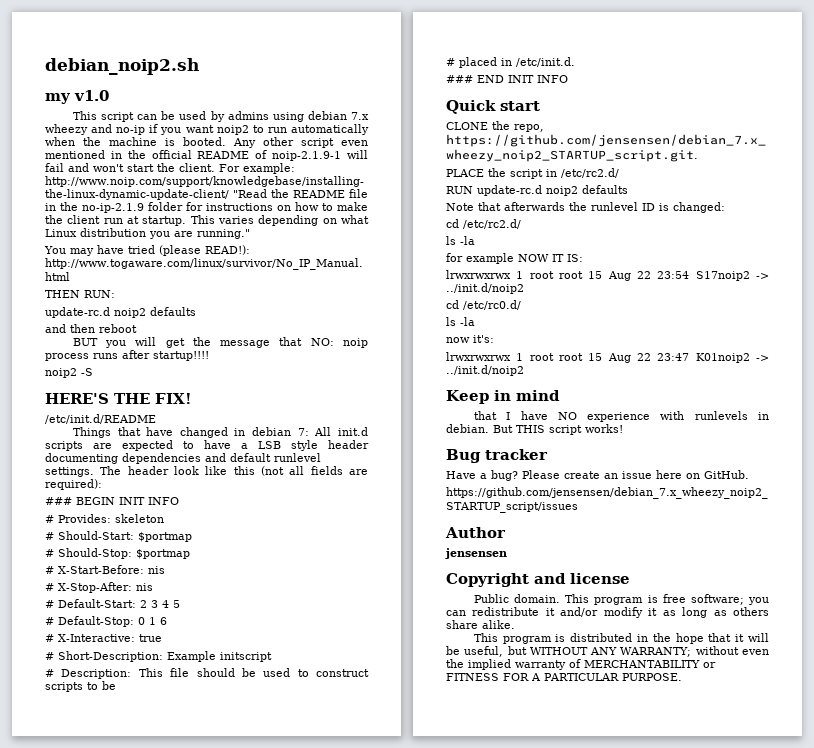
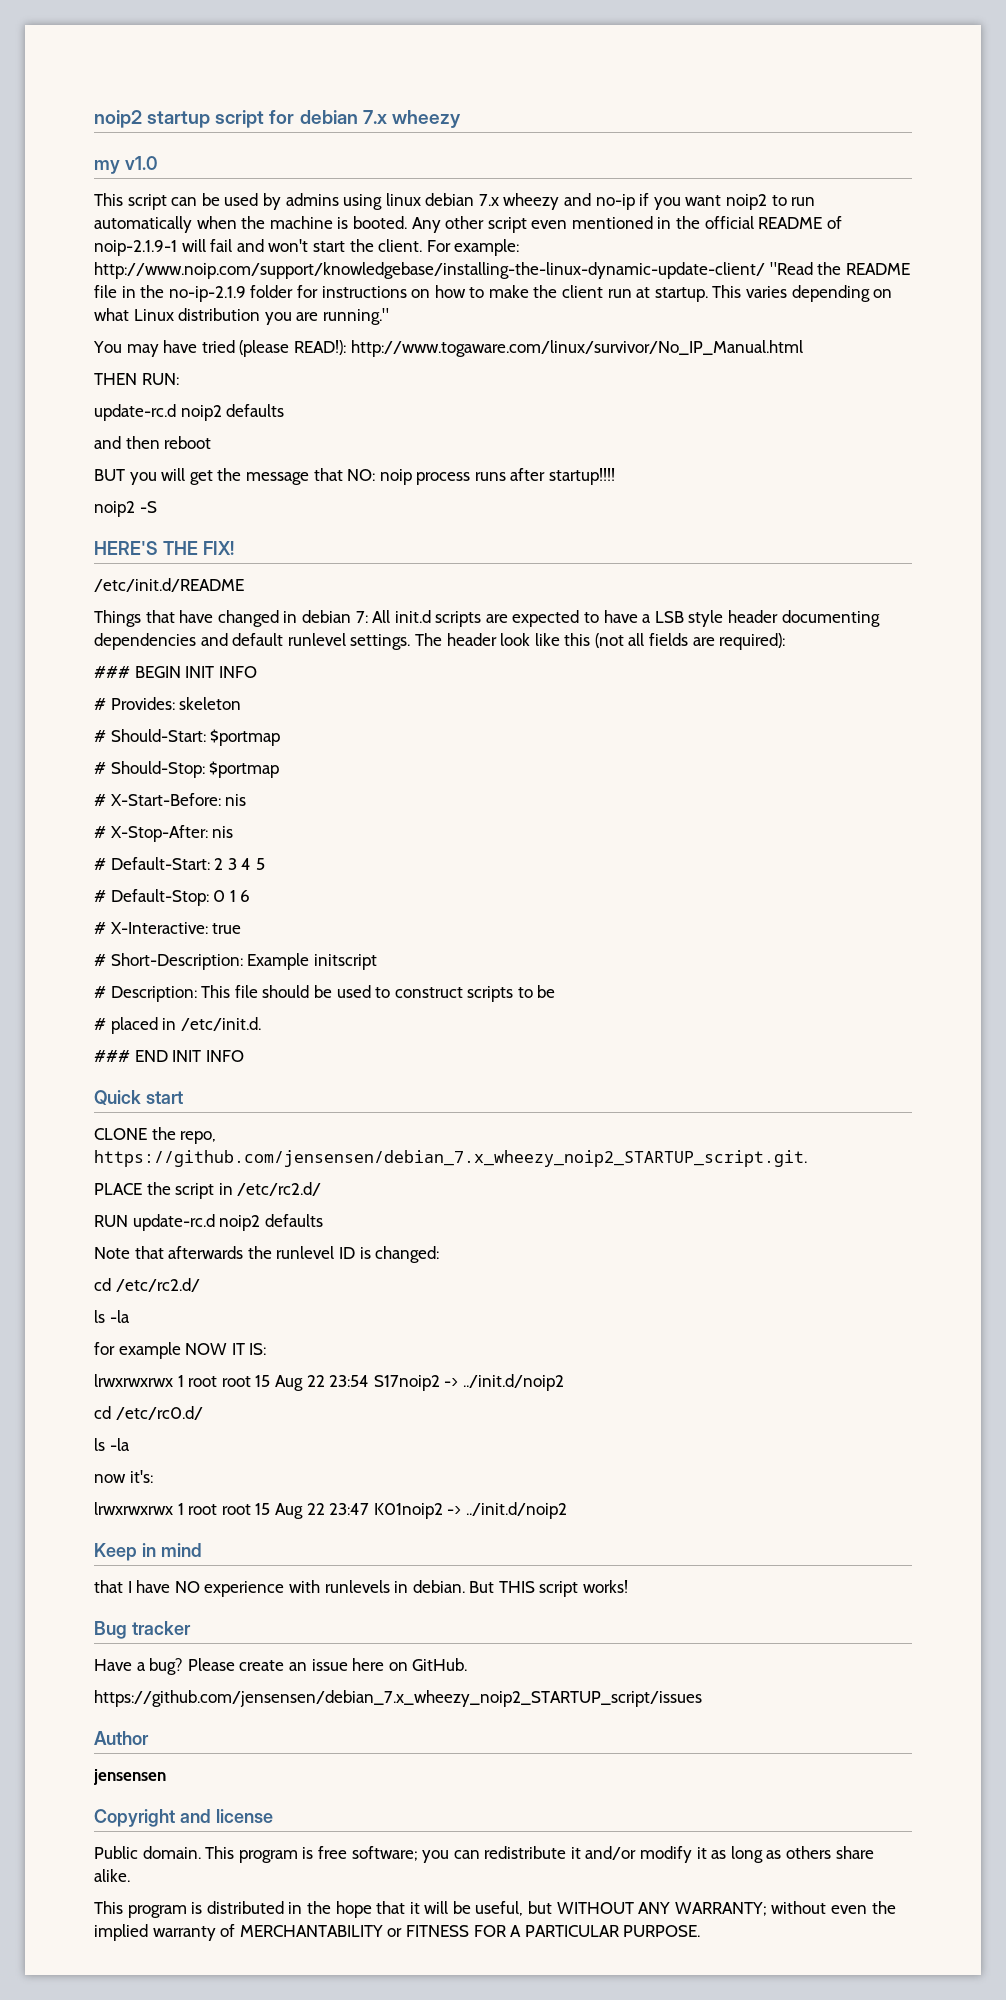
- debian_noip2.sh
+ noip2 startup script for debian 7.x wheezy
- This script can be used by admins using debian 7.x wheezy and no-ip if you want noip2 to run automatically when the machine is booted.
+ This script can be used by admins using linux debian 7.x wheezy and no-ip if you want noip2 to run automatically when the machine is booted.

